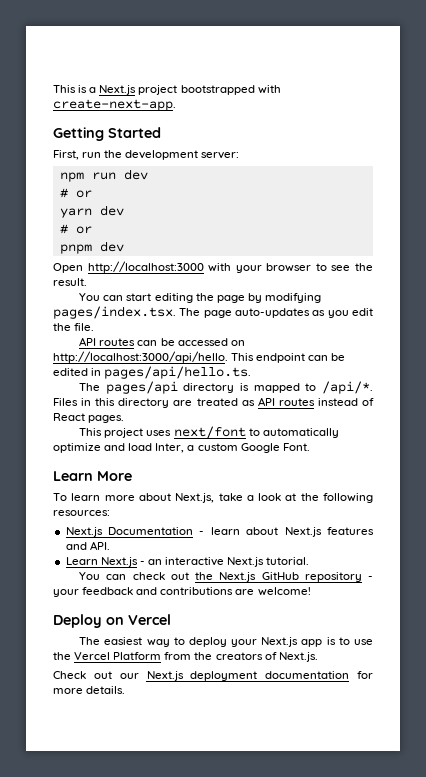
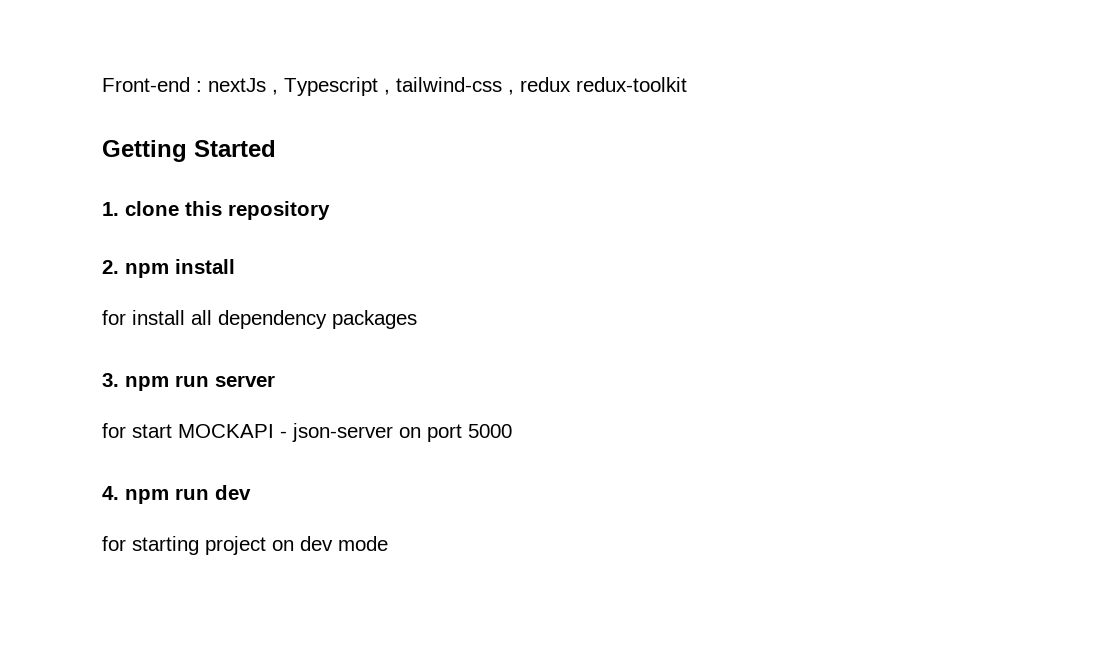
- This is a Next.js project bootstrapped with create-next-app.
+ Front-end : nextJs , Typescript , tailwind-css , redux redux-toolkit
  Getting Started
- First, run the development server:
- npm run dev
- # or
- yarn dev
- # or
- pnpm dev
- Open http://localhost:3000 with your browser to see the result.
- You can start editing the page by modifying pages/index.tsx. The page auto-updates as you edit the file.
- API routes can be accessed on http://localhost:3000/api/hello. This endpoint can be edited in pages/api/hello.ts.
- The pages/api directory is mapped to /api/*. Files in this directory are treated as API routes instead of React pages.
- This project uses next/font to automatically optimize and load Inter, a custom Google Font.
- Learn More
- To learn more about Next.js, take a look at the following resources:
- Next.js Documentation - learn about Next.js features and API.
- Learn Next.js - an interactive Next.js tutorial.
- You can check out the Next.js GitHub repository - your feedback and contributions are welcome!
- Deploy on Vercel
- The easiest way to deploy your Next.js app is to use the Vercel Platform from the creators of Next.js.
- Check out our Next.js deployment documentation for more details.
+ 1. clone this repository
+ 2. npm install
+ for install all dependency packages
+ 3. npm run server
+ for start MOCKAPI - json-server on port 5000
+ 4. npm run dev
+ for starting project on dev mode

